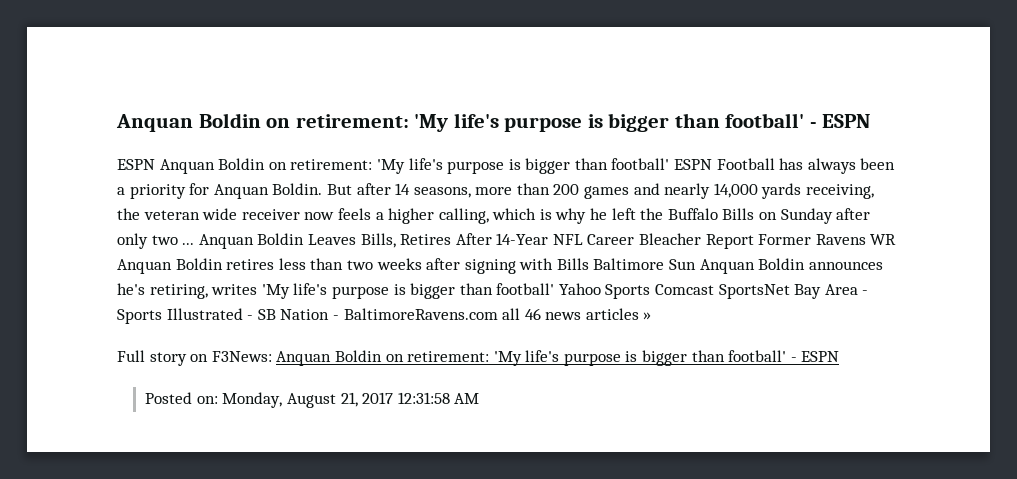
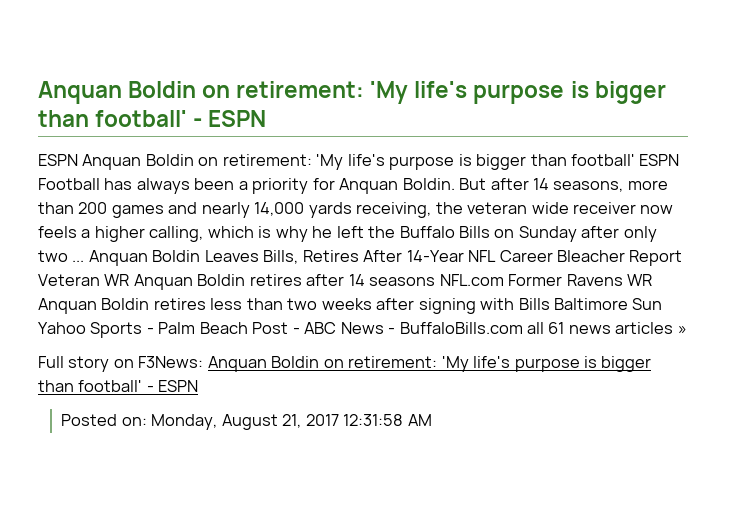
- Anquan Boldin Leaves Bills, Retires After 14-Year NFL Career Bleacher Report Former Ravens WR Anquan Boldin retires less than two weeks after signing with Bills Baltimore Sun Anquan Boldin announces he's retiring, writes 'My life's purpose is bigger than football' Yahoo Sports Comcast SportsNet Bay Area - Sports Illustrated - SB Nation - BaltimoreRavens.com all 46 news articles »
+ Anquan Boldin Leaves Bills, Retires After 14-Year NFL Career Bleacher Report Veteran WR Anquan Boldin retires after 14 seasons NFL.com Former Ravens WR Anquan Boldin retires less than two weeks after signing with Bills Baltimore Sun Yahoo Sports - Palm Beach Post - ABC News - BuffaloBills.com all 61 news articles »

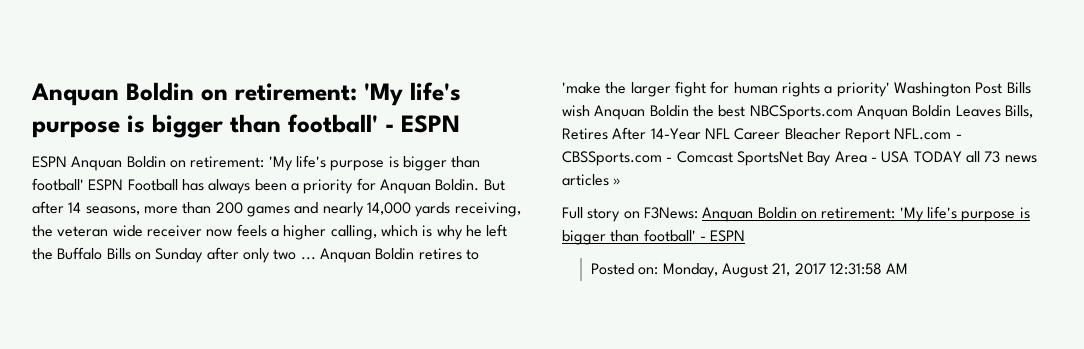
- Anquan Boldin Leaves Bills, Retires After 14-Year NFL Career Bleacher Report Veteran WR Anquan Boldin retires after 14 seasons NFL.com Former Ravens WR Anquan Boldin retires less than two weeks after signing with Bills Baltimore Sun Yahoo Sports - Palm Beach Post - ABC News - BuffaloBills.com all 61 news articles »
+ Anquan Boldin retires to 'make the larger fight for human rights a priority' Washington Post Bills wish Anquan Boldin the best NBCSports.com Anquan Boldin Leaves Bills, Retires After 14-Year NFL Career Bleacher Report NFL.com - CBSSports.com - Comcast SportsNet Bay Area - USA TODAY all 73 news articles »

